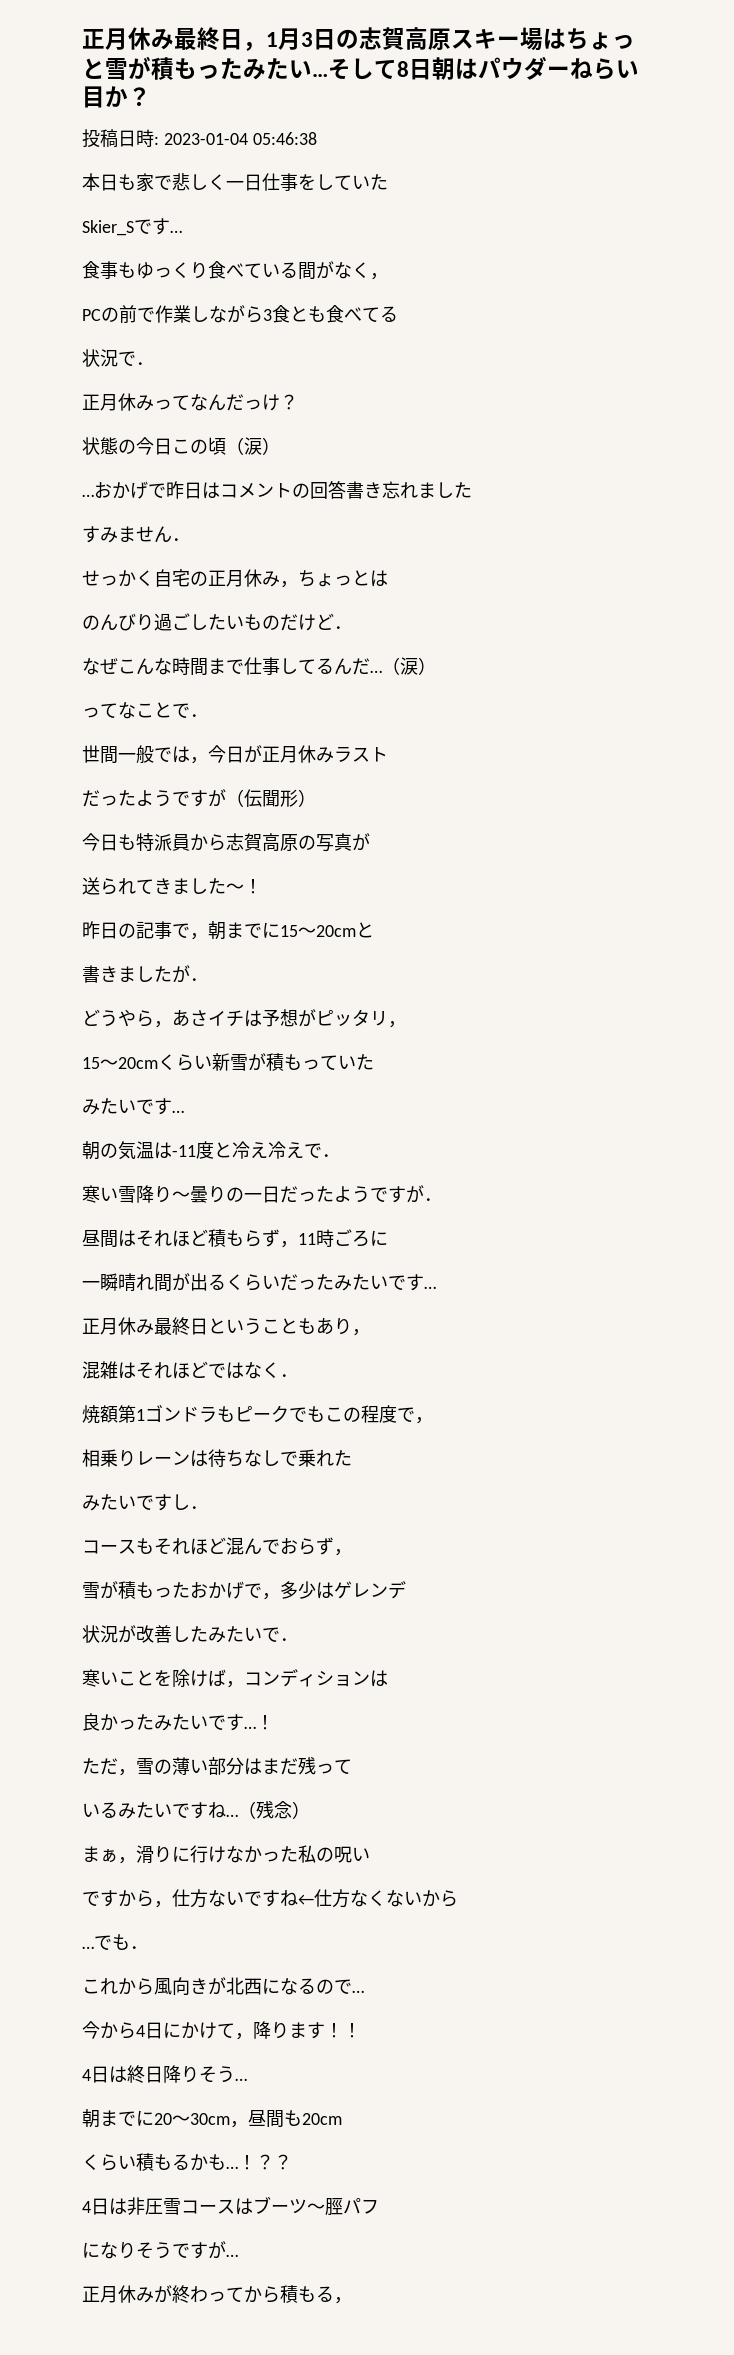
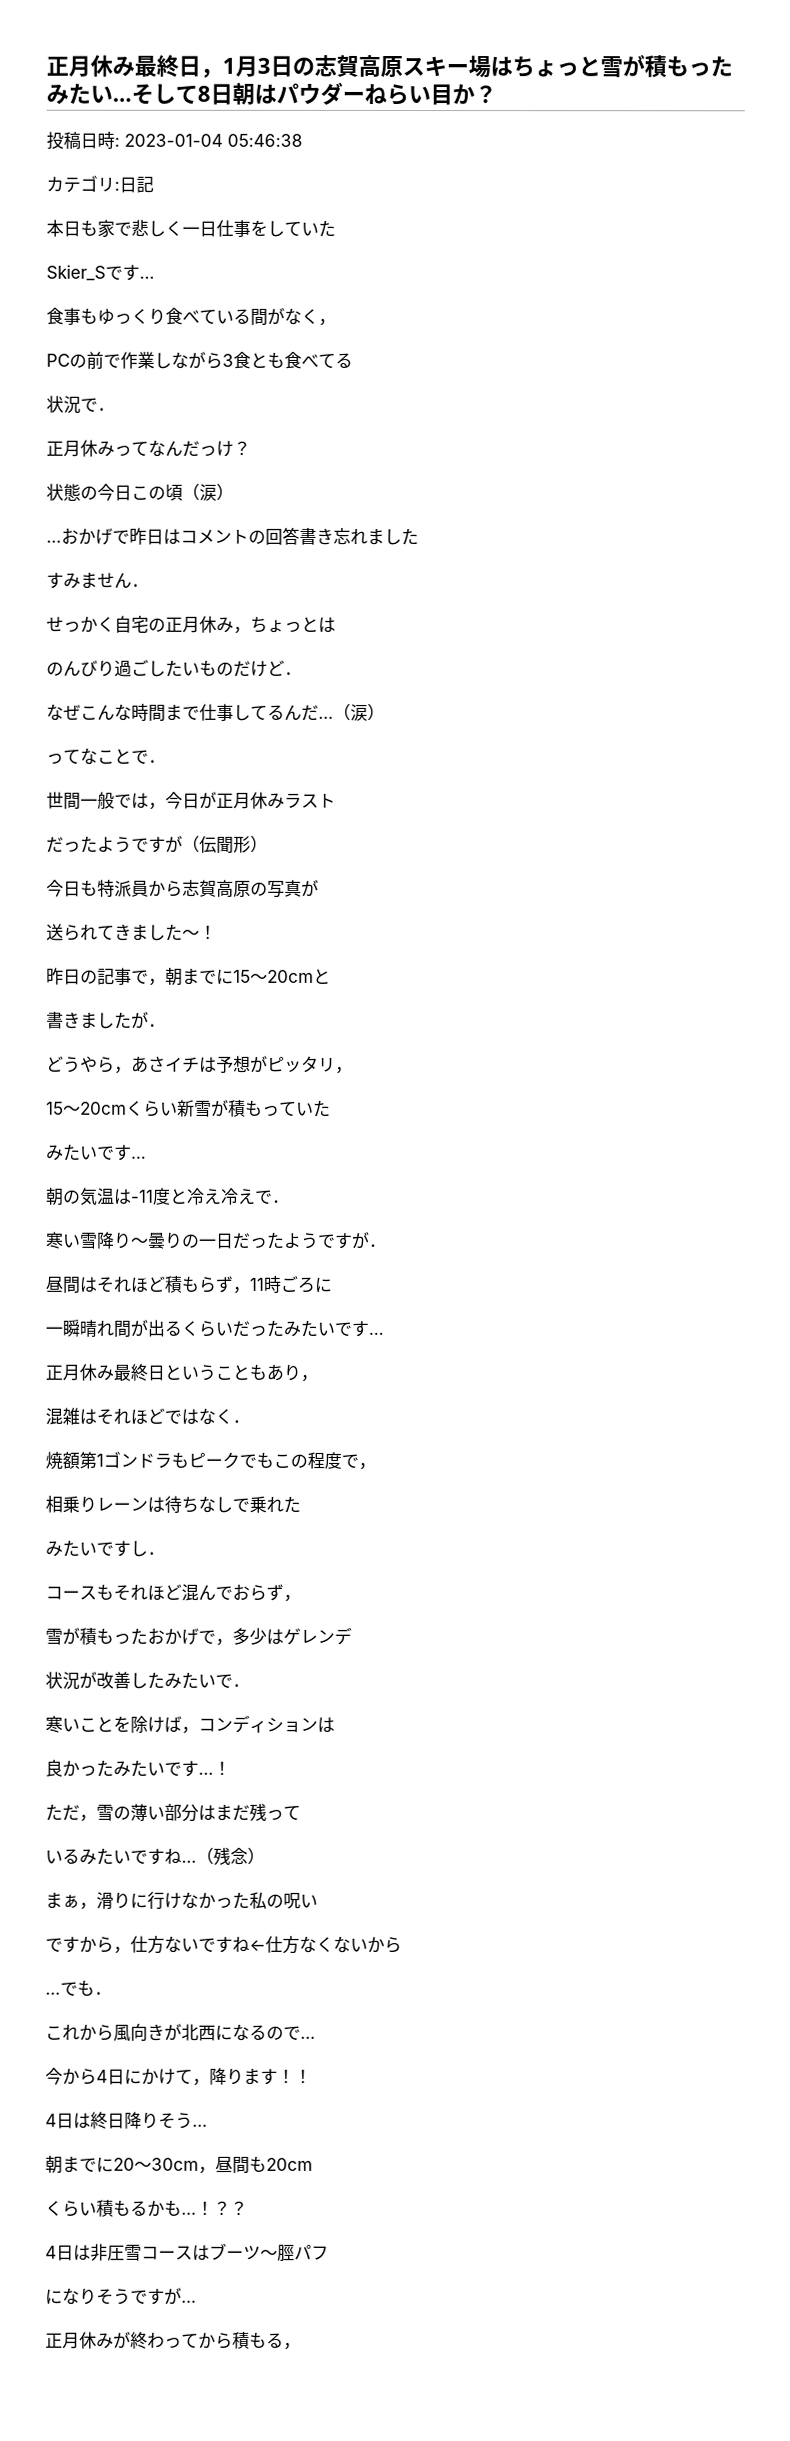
+ カテゴリ:日記

